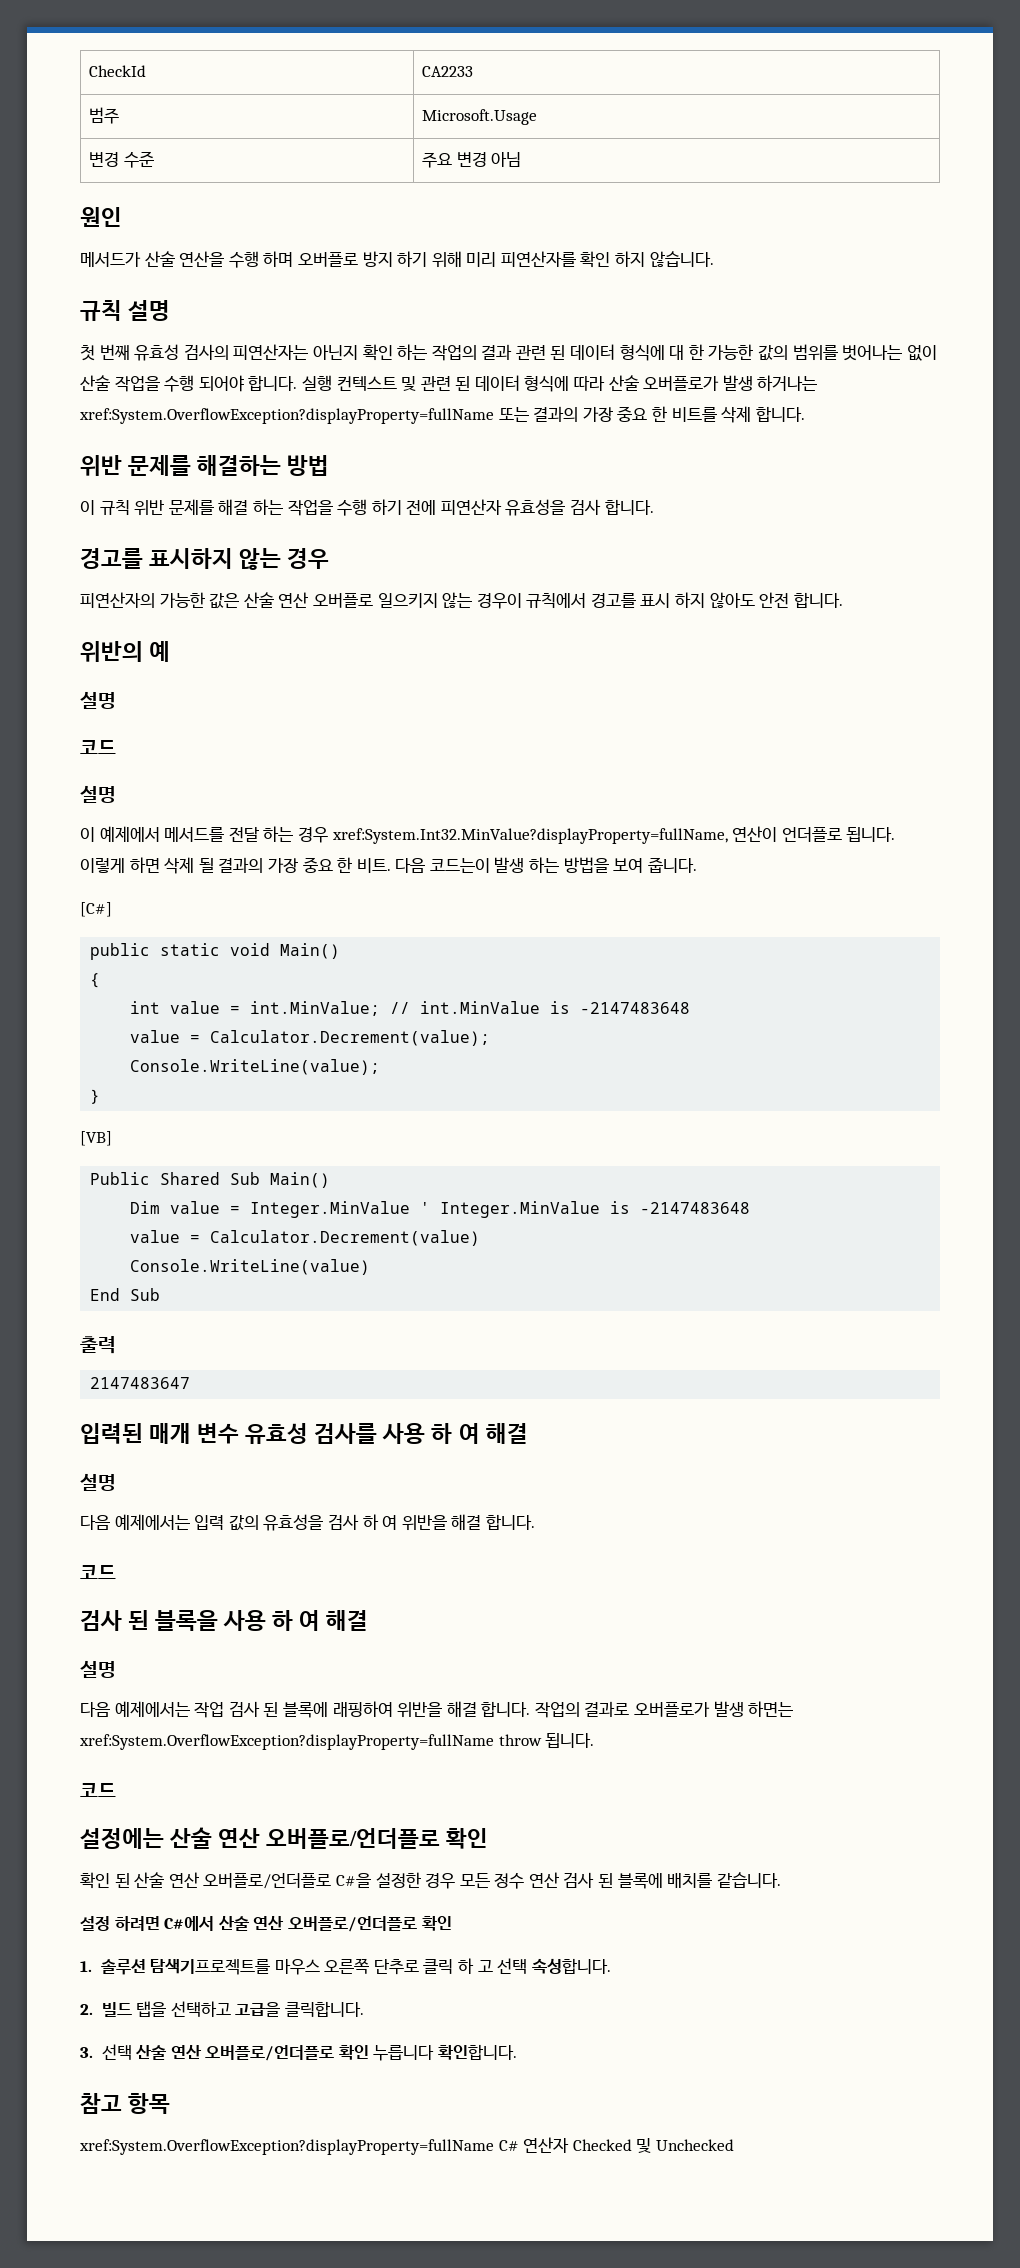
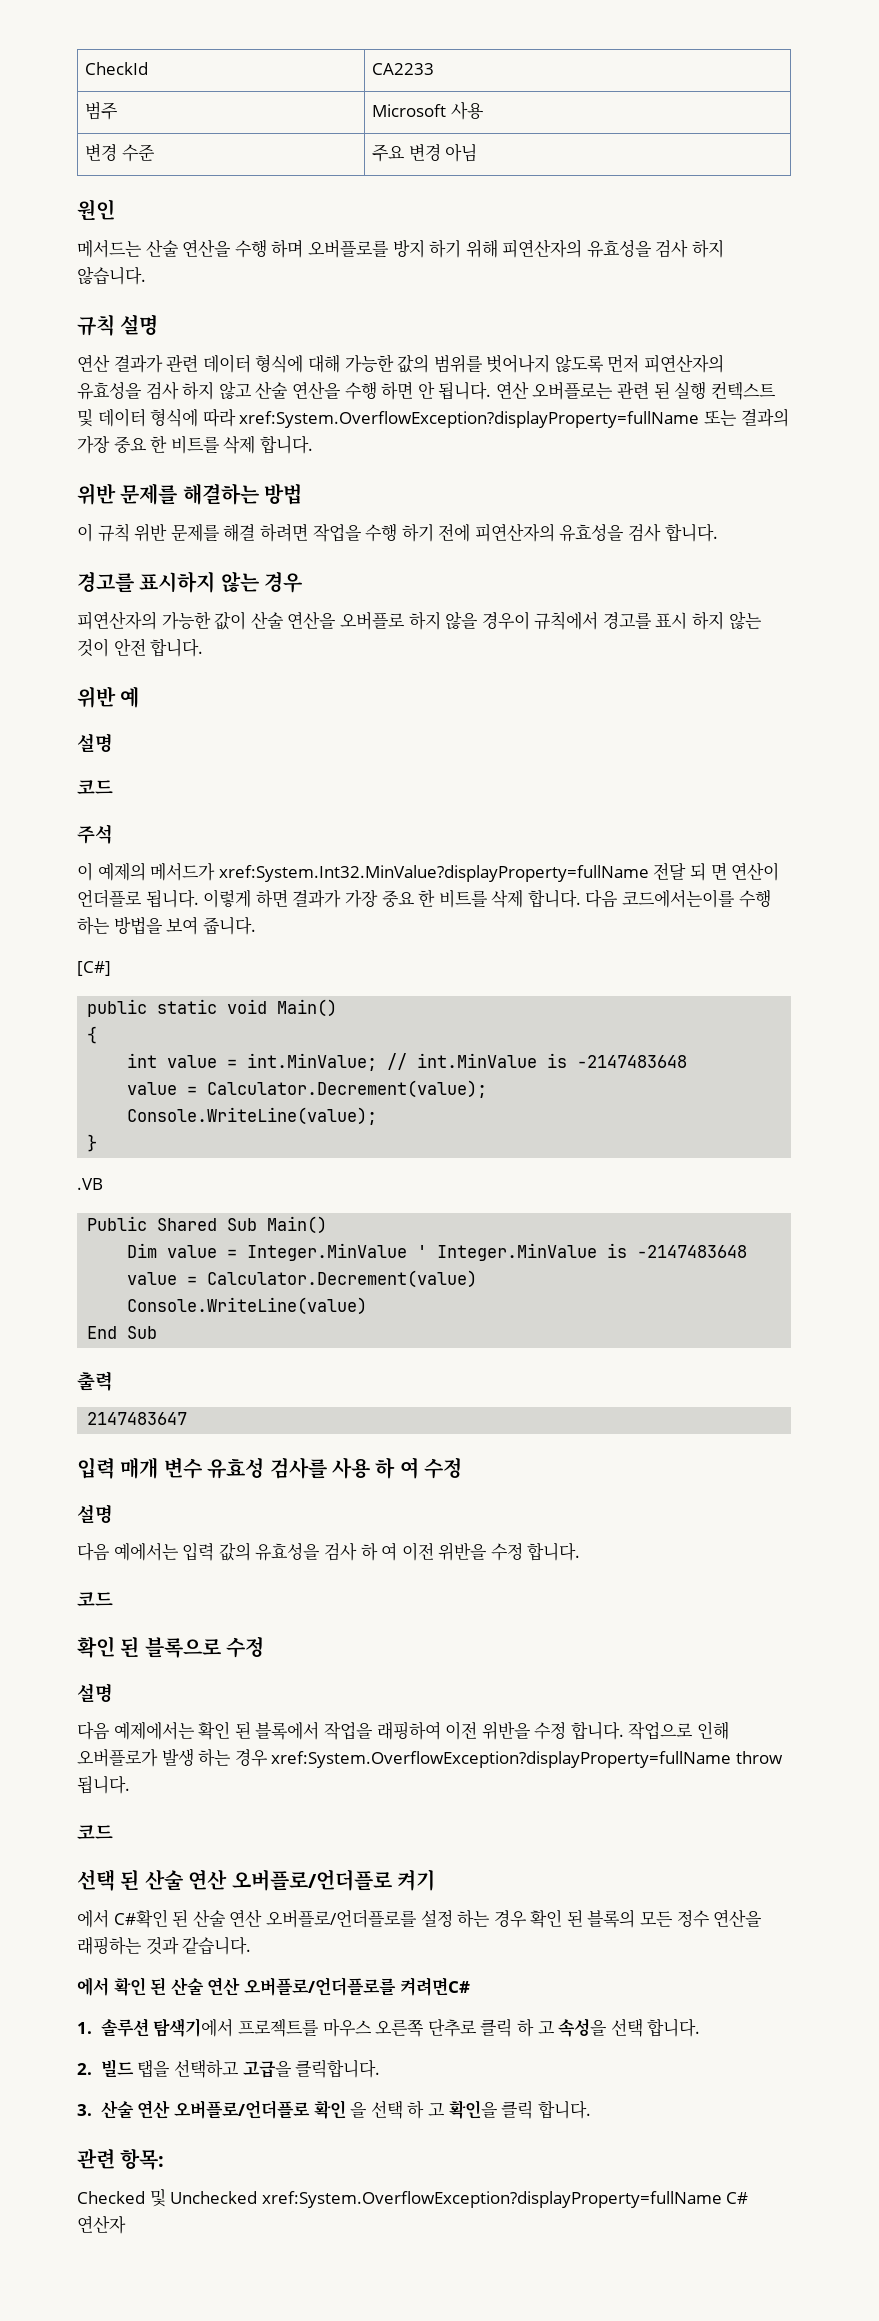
- 범주 | Microsoft.Usage
+ 범주 | Microsoft 사용
- 메서드가 산술 연산을 수행 하며 오버플로 방지 하기 위해 미리 피연산자를 확인 하지 않습니다.
+ 메서드는 산술 연산을 수행 하며 오버플로를 방지 하기 위해 피연산자의 유효성을 검사 하지 않습니다.
- 첫 번째 유효성 검사의 피연산자는 아닌지 확인 하는 작업의 결과 관련 된 데이터 형식에 대 한 가능한 값의 범위를 벗어나는 없이 산술 작업을 수행 되어야 합니다. 실행 컨텍스트 및 관련 된 데이터 형식에 따라 산술 오버플로가 발생 하거나는 xref:System.OverflowException?displayProperty=fullName 또는 결과의 가장 중요 한 비트를 삭제 합니다.
+ 연산 결과가 관련 데이터 형식에 대해 가능한 값의 범위를 벗어나지 않도록 먼저 피연산자의 유효성을 검사 하지 않고 산술 연산을 수행 하면 안 됩니다. 연산 오버플로는 관련 된 실행 컨텍스트 및 데이터 형식에 따라 xref:System.OverflowException?displayProperty=fullName 또는 결과의 가장 중요 한 비트를 삭제 합니다.
- 이 규칙 위반 문제를 해결 하는 작업을 수행 하기 전에 피연산자 유효성을 검사 합니다.
+ 이 규칙 위반 문제를 해결 하려면 작업을 수행 하기 전에 피연산자의 유효성을 검사 합니다.
- 피연산자의 가능한 값은 산술 연산 오버플로 일으키지 않는 경우이 규칙에서 경고를 표시 하지 않아도 안전 합니다.
+ 피연산자의 가능한 값이 산술 연산을 오버플로 하지 않을 경우이 규칙에서 경고를 표시 하지 않는 것이 안전 합니다.
- 위반의 예
+ 위반 예
  설명
  코드
- 설명
- 이 예제에서 메서드를 전달 하는 경우 xref:System.Int32.MinValue?displayProperty=fullName, 연산이 언더플로 됩니다.
+ 주석
+ 이 예제의 메서드가 xref:System.Int32.MinValue?displayProperty=fullName 전달 되 면 연산이 언더플로 됩니다.
- 이렇게 하면 삭제 될 결과의 가장 중요 한 비트. 다음 코드는이 발생 하는 방법을 보여 줍니다.
+ 이렇게 하면 결과가 가장 중요 한 비트를 삭제 합니다. 다음 코드에서는이를 수행 하는 방법을 보여 줍니다.
- [VB]
+ .VB
- 입력된 매개 변수 유효성 검사를 사용 하 여 해결
+ 입력 매개 변수 유효성 검사를 사용 하 여 수정
  설명
- 다음 예제에서는 입력 값의 유효성을 검사 하 여 위반을 해결 합니다.
+ 다음 예에서는 입력 값의 유효성을 검사 하 여 이전 위반을 수정 합니다.
- 검사 된 블록을 사용 하 여 해결
+ 확인 된 블록으로 수정
  설명
- 다음 예제에서는 작업 검사 된 블록에 래핑하여 위반을 해결 합니다. 작업의 결과로 오버플로가 발생 하면는 xref:System.OverflowException?displayProperty=fullName throw 됩니다.
+ 다음 예제에서는 확인 된 블록에서 작업을 래핑하여 이전 위반을 수정 합니다. 작업으로 인해 오버플로가 발생 하는 경우 xref:System.OverflowException?displayProperty=fullName throw 됩니다.
- 설정에는 산술 연산 오버플로/언더플로 확인
- 확인 된 산술 연산 오버플로/언더플로 C#을 설정한 경우 모든 정수 연산 검사 된 블록에 배치를 같습니다.
- 설정 하려면 C#에서 산술 연산 오버플로/언더플로 확인
+ 선택 된 산술 연산 오버플로/언더플로 켜기
+ 에서 C#확인 된 산술 연산 오버플로/언더플로를 설정 하는 경우 확인 된 블록의 모든 정수 연산을 래핑하는 것과 같습니다.
+ 에서 확인 된 산술 연산 오버플로/언더플로를 켜려면C#
- 1. 솔루션 탐색기프로젝트를 마우스 오른쪽 단추로 클릭 하 고 선택 속성합니다.
+ 1. 솔루션 탐색기에서 프로젝트를 마우스 오른쪽 단추로 클릭 하 고 속성을 선택 합니다.
- 3. 선택 산술 연산 오버플로/언더플로 확인 누릅니다 확인합니다.
- 참고 항목
- xref:System.OverflowException?displayProperty=fullName C# 연산자 Checked 및 Unchecked
+ 3. 산술 연산 오버플로/언더플로 확인 을 선택 하 고 확인을 클릭 합니다.
+ 관련 항목:
+ Checked 및 Unchecked xref:System.OverflowException?displayProperty=fullName C# 연산자

